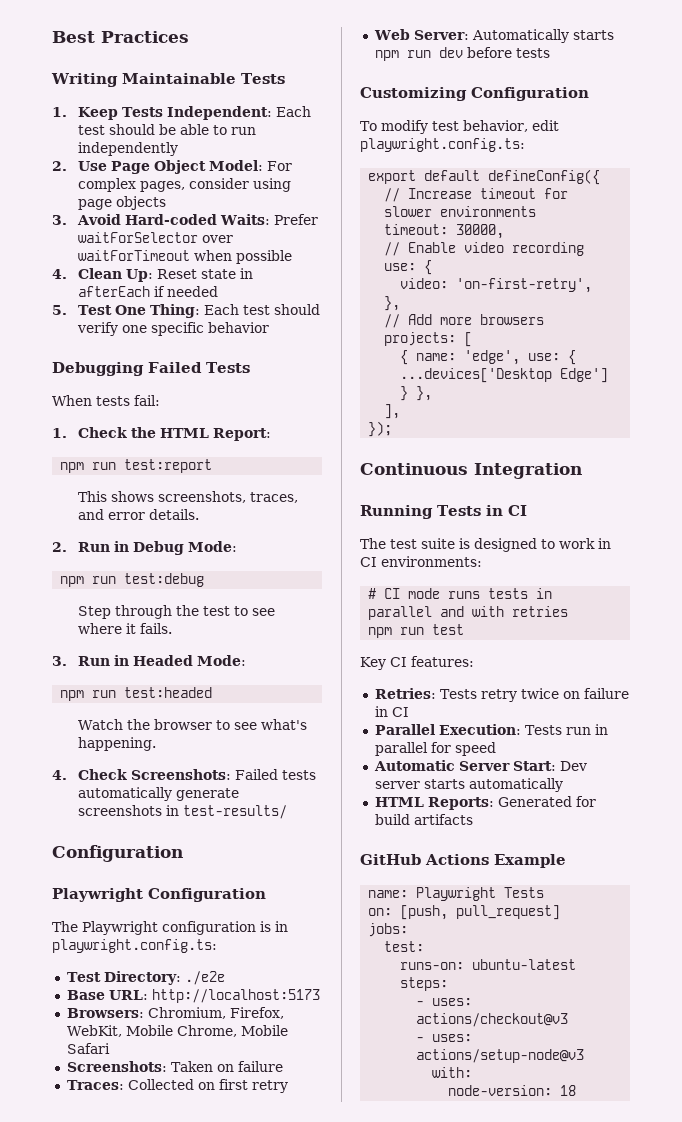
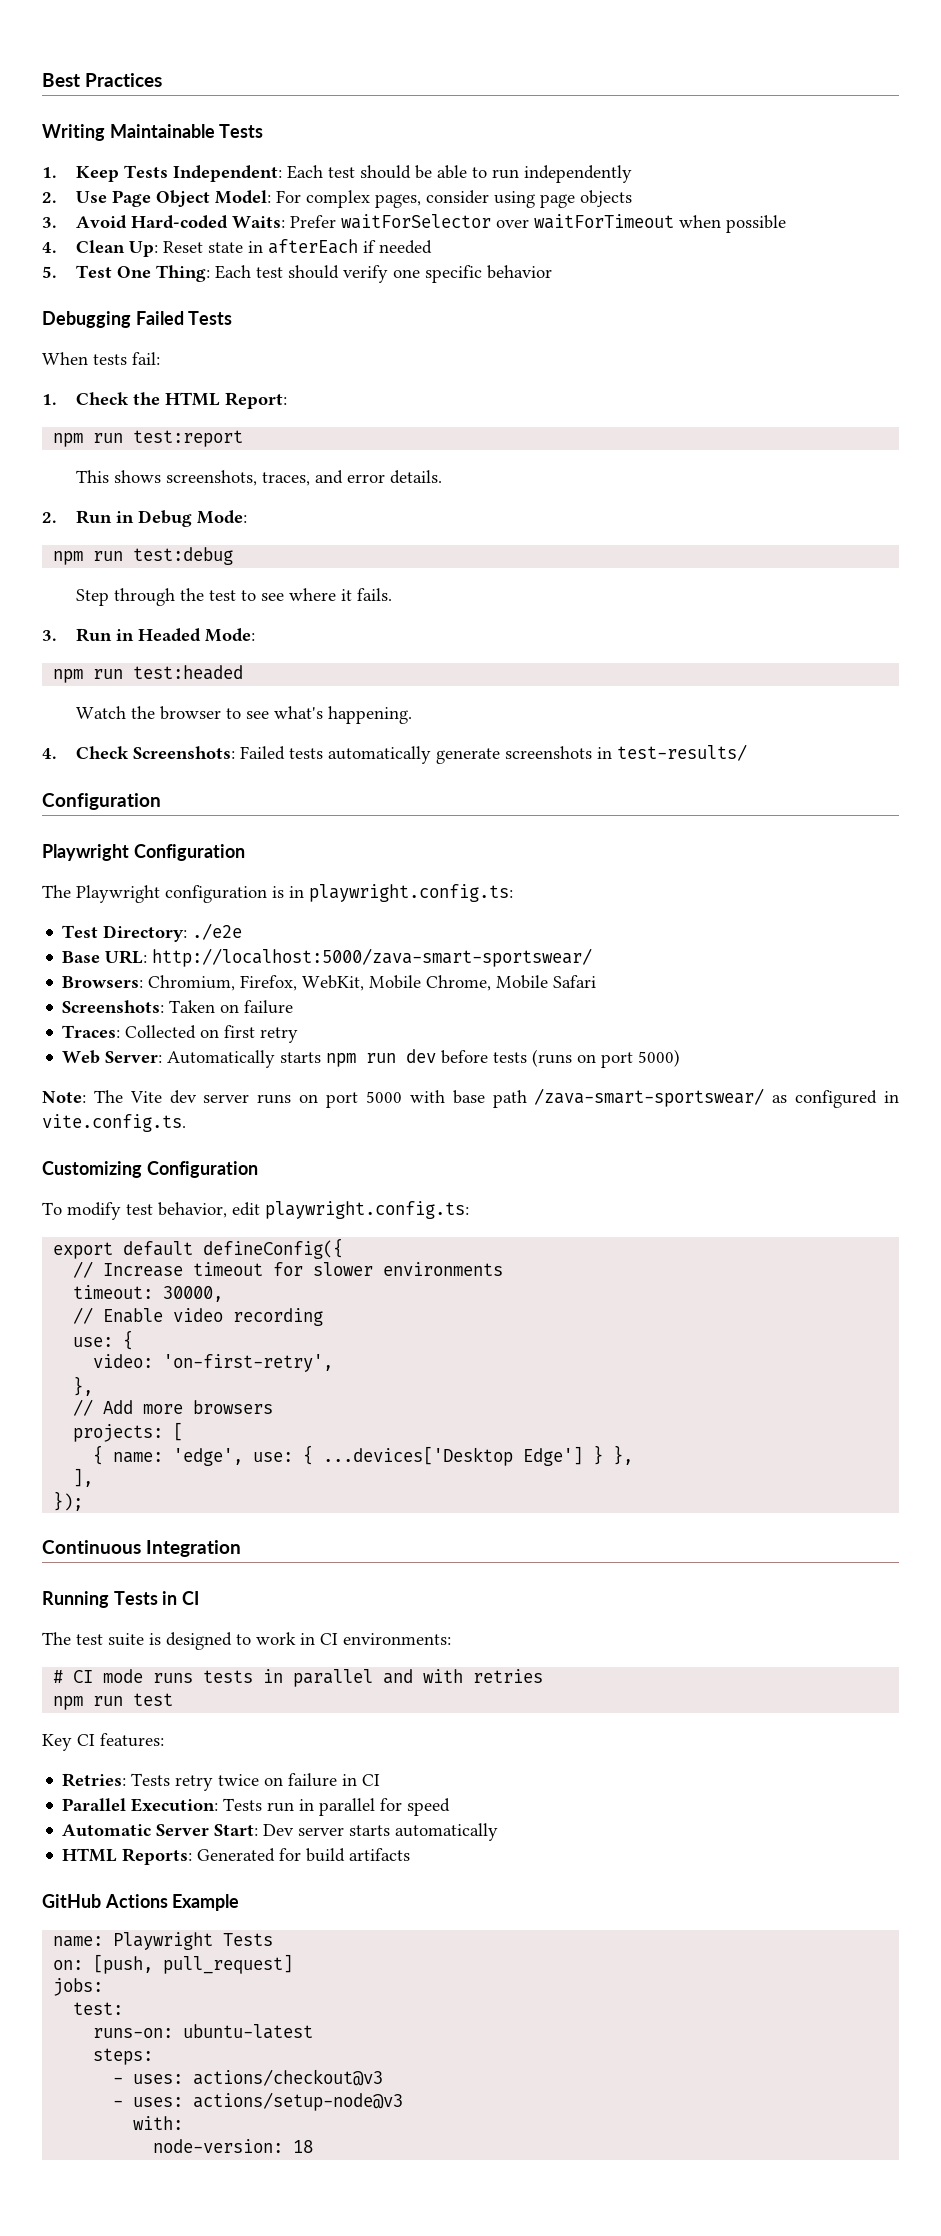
- Base URL: http://localhost:5173
+ Base URL: http://localhost:5000/zava-smart-sportswear/
- Web Server: Automatically starts npm run dev before tests
+ Web Server: Automatically starts npm run dev before tests (runs on port 5000)
+ Note: The Vite dev server runs on port 5000 with base path /zava-smart-sportswear/ as configured in vite.config.ts.

